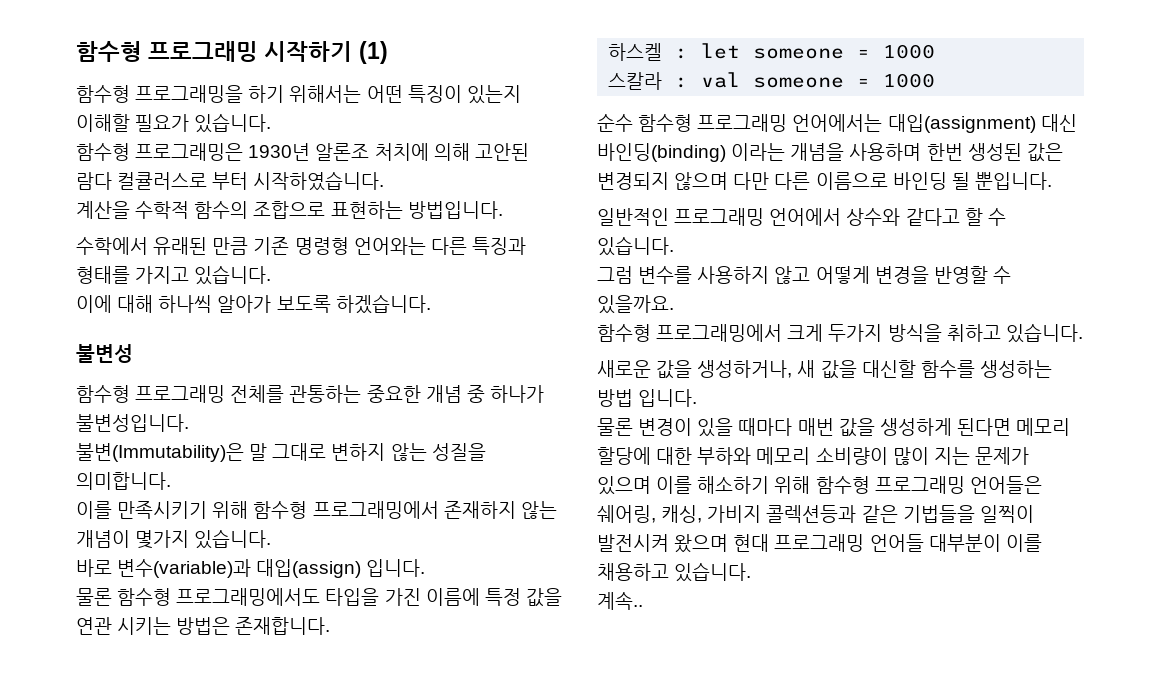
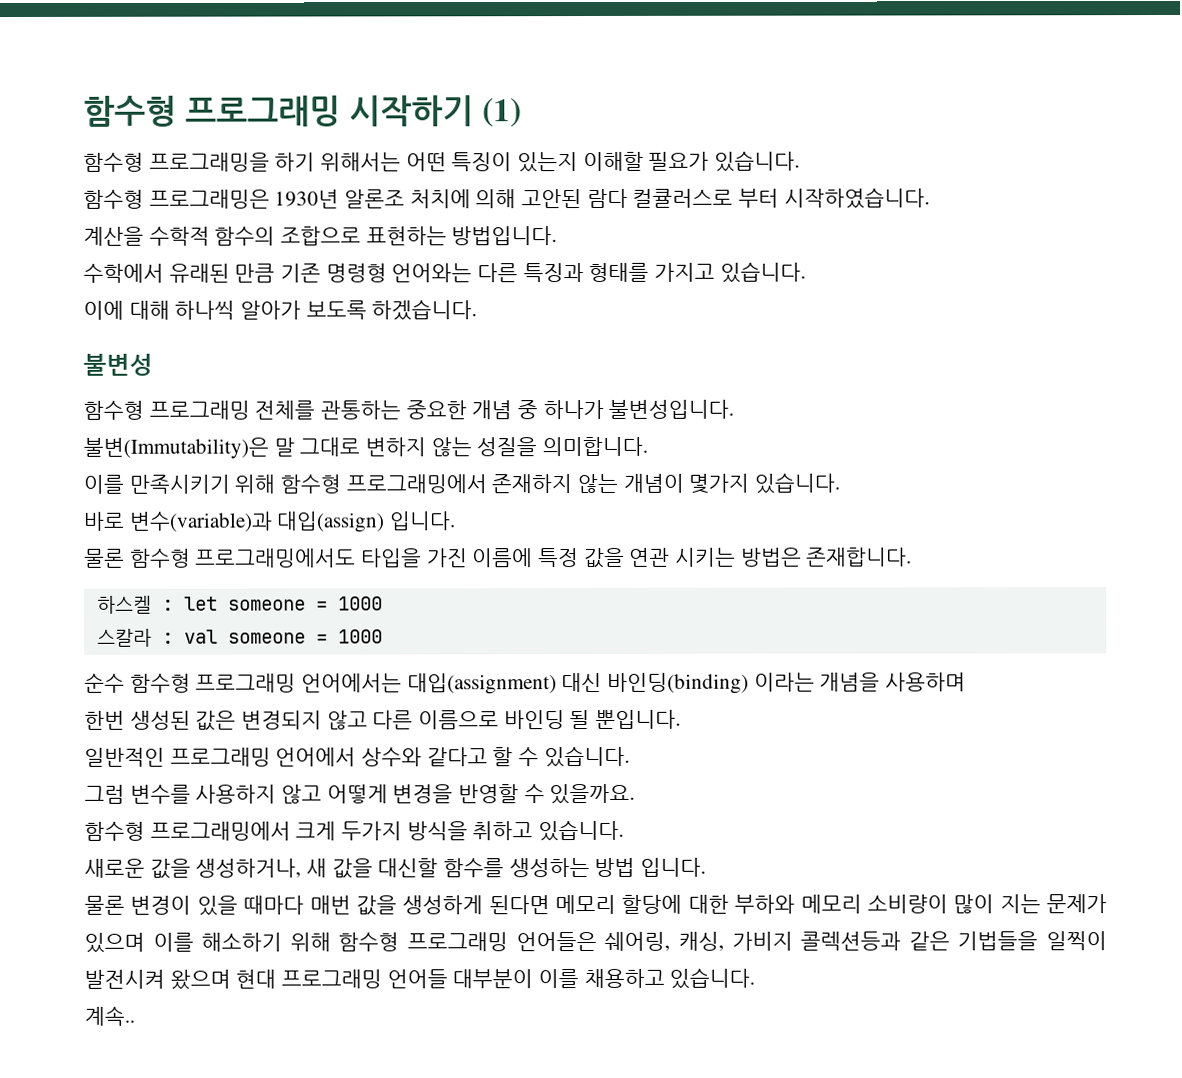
- 순수 함수형 프로그래밍 언어에서는 대입(assignment) 대신 바인딩(binding) 이라는 개념을 사용하며 한번 생성된 값은 변경되지 않으며 다만 다른 이름으로 바인딩 될 뿐입니다.
+ 순수 함수형 프로그래밍 언어에서는 대입(assignment) 대신 바인딩(binding) 이라는 개념을 사용하며
+ 한번 생성된 값은 변경되지 않고 다른 이름으로 바인딩 될 뿐입니다.

